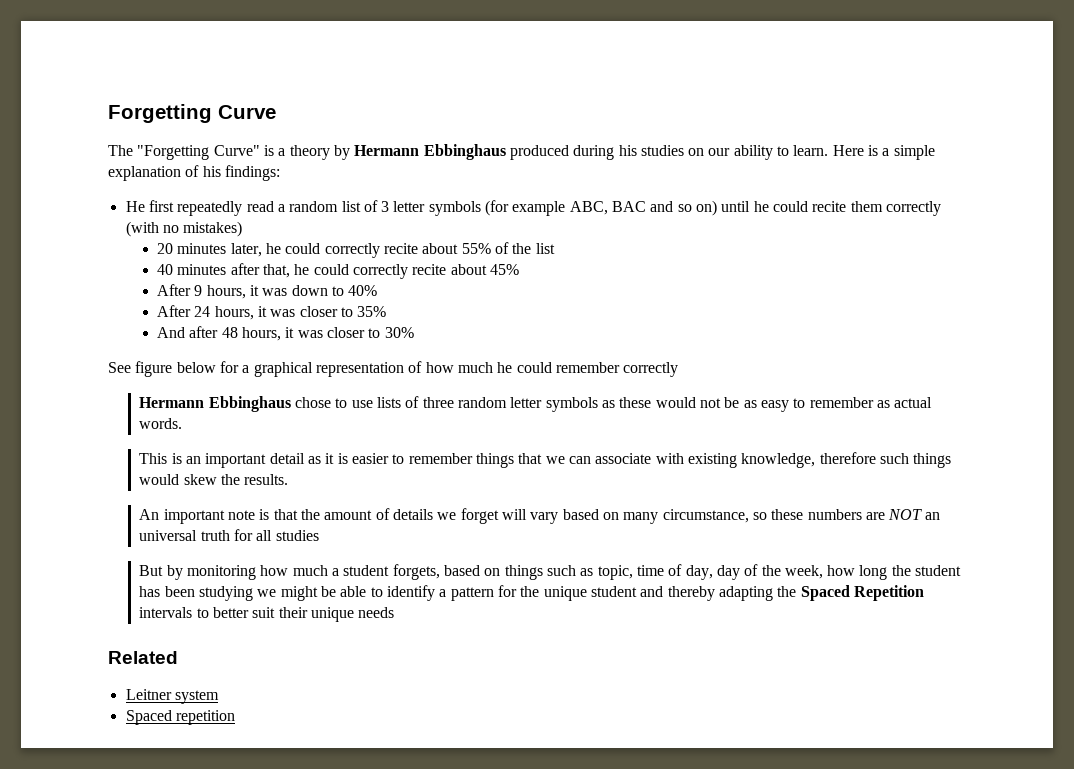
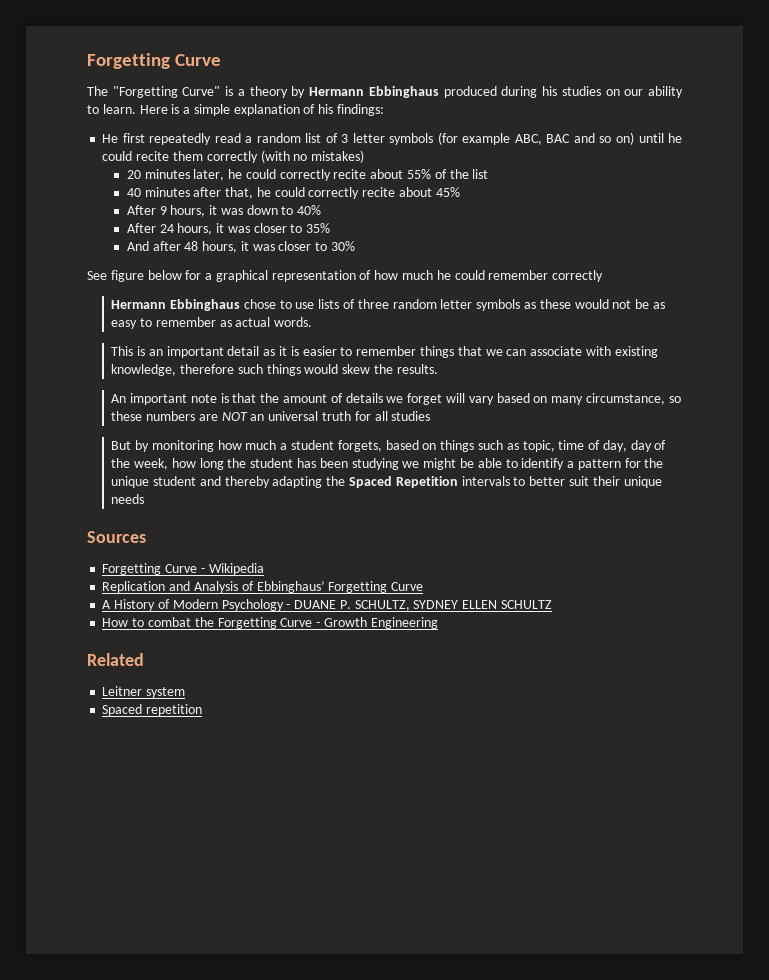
+ Sources
+ Forgetting Curve - Wikipedia
+ Replication and Analysis of Ebbinghaus’ Forgetting Curve
+ A History of Modern Psychology - DUANE P. SCHULTZ, SYDNEY ELLEN SCHULTZ
+ How to combat the Forgetting Curve - Growth Engineering

